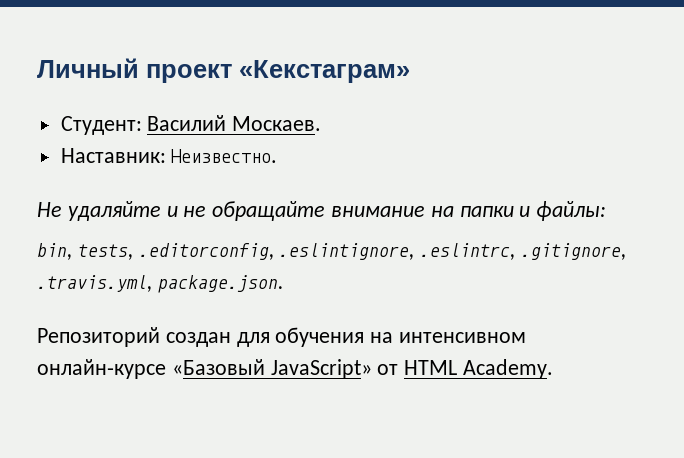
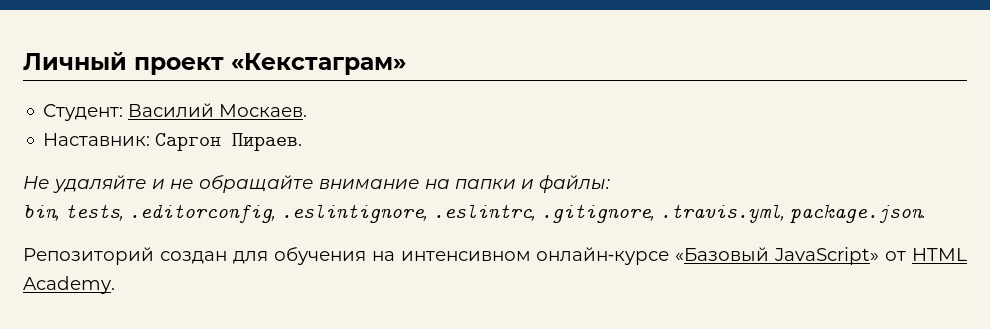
- Наставник: Неизвестно.
+ Наставник: Саргон Пираев.

